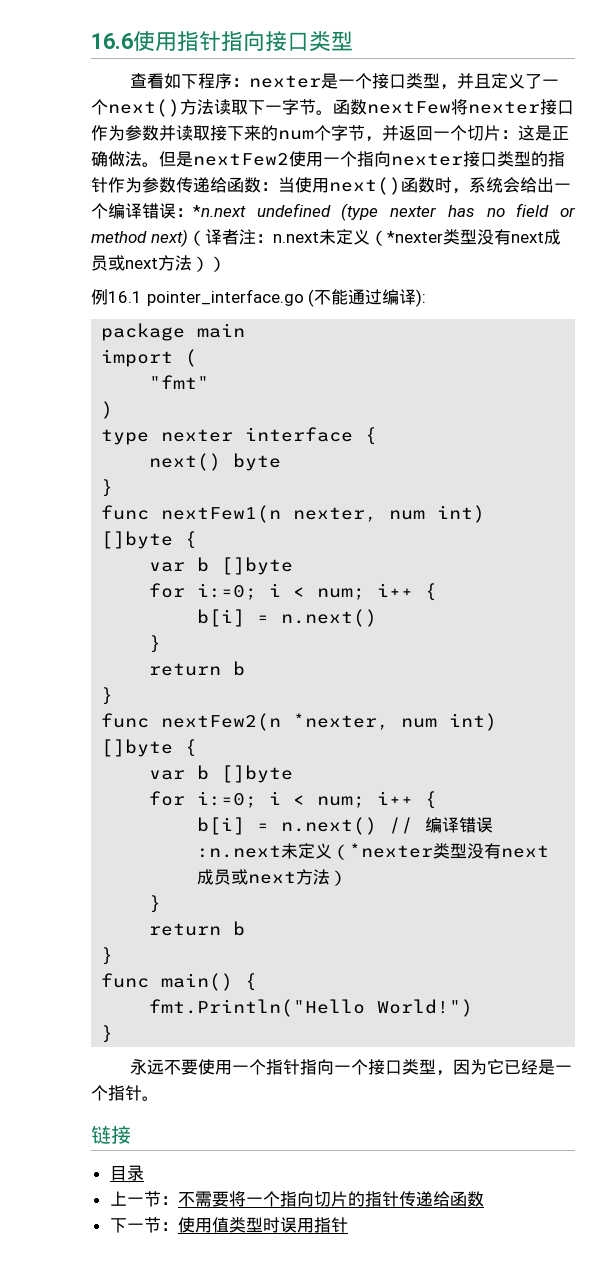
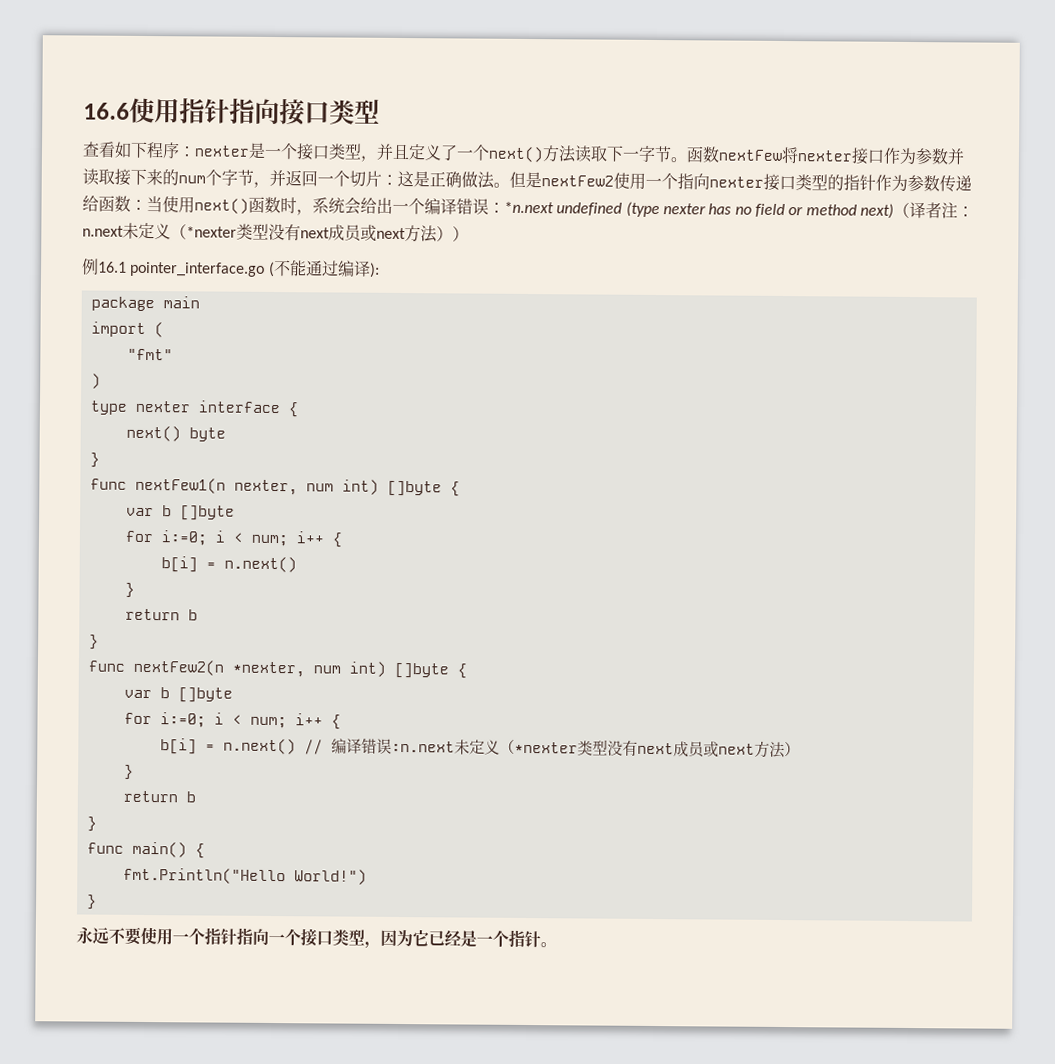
- 链接
- 目录
- 上一节：不需要将一个指向切片的指针传递给函数
- 下一节：使用值类型时误用指针

